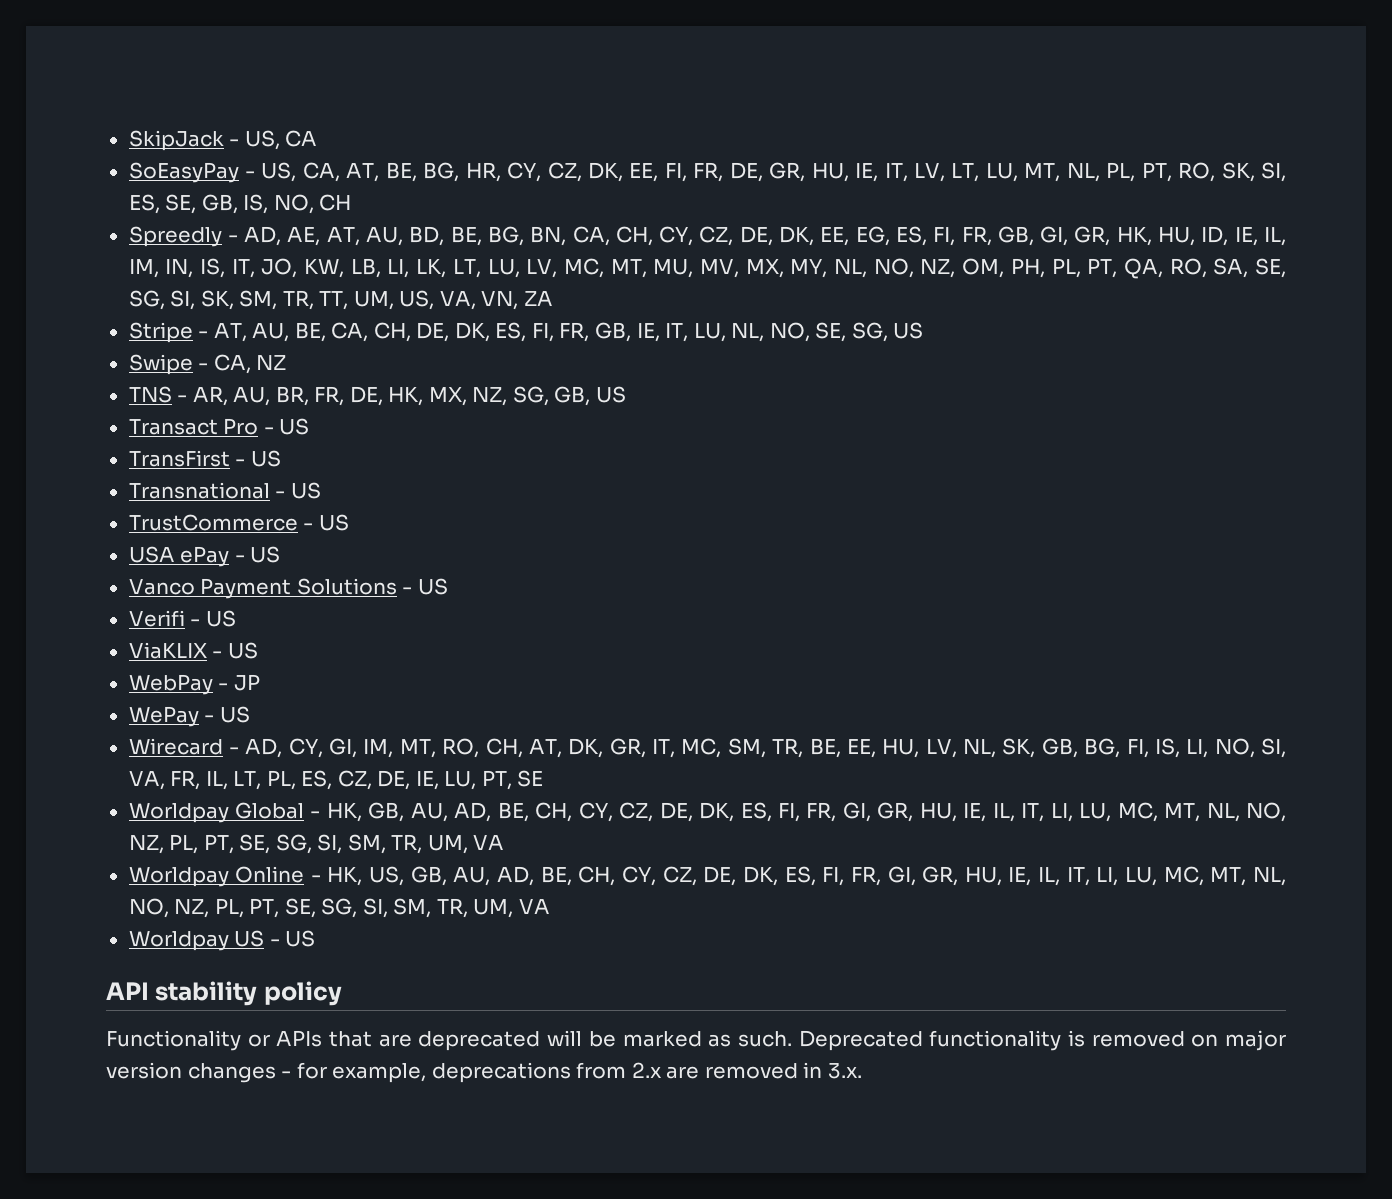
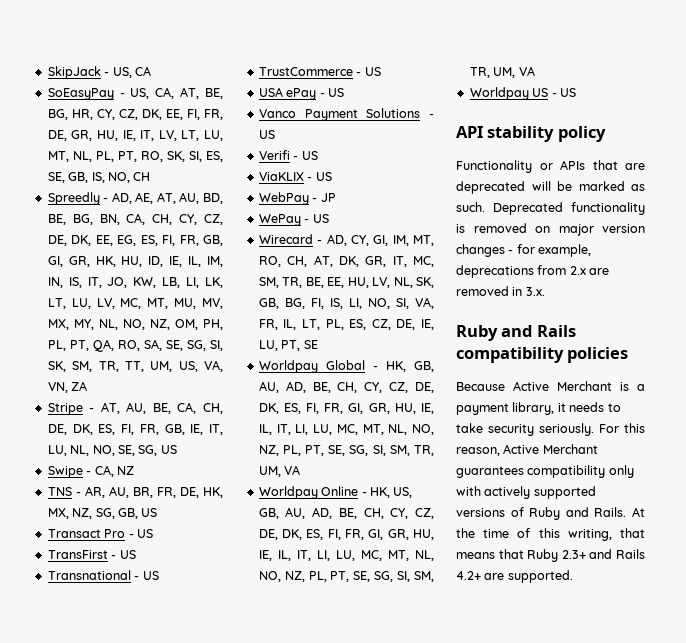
+ Ruby and Rails compatibility policies
+ Because Active Merchant is a payment library, it needs to take security seriously. For this reason, Active Merchant guarantees compatibility only with actively supported versions of Ruby and Rails. At the time of this writing, that means that Ruby 2.3+ and Rails 4.2+ are supported.

